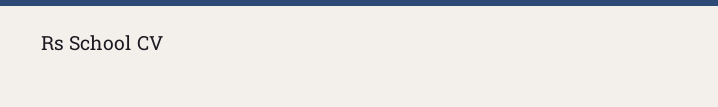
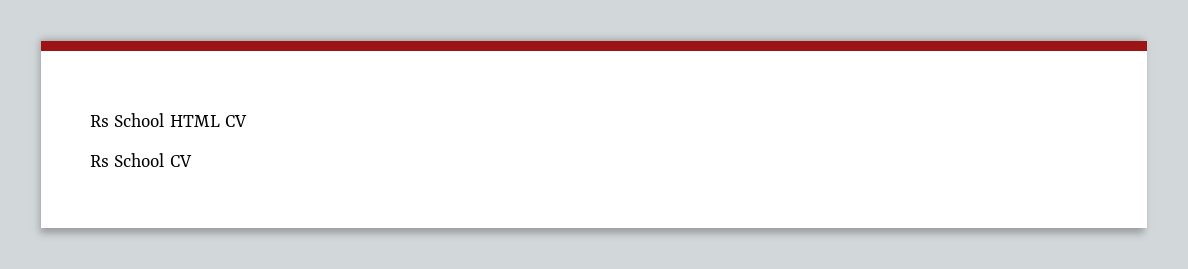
+ Rs School HTML CV

